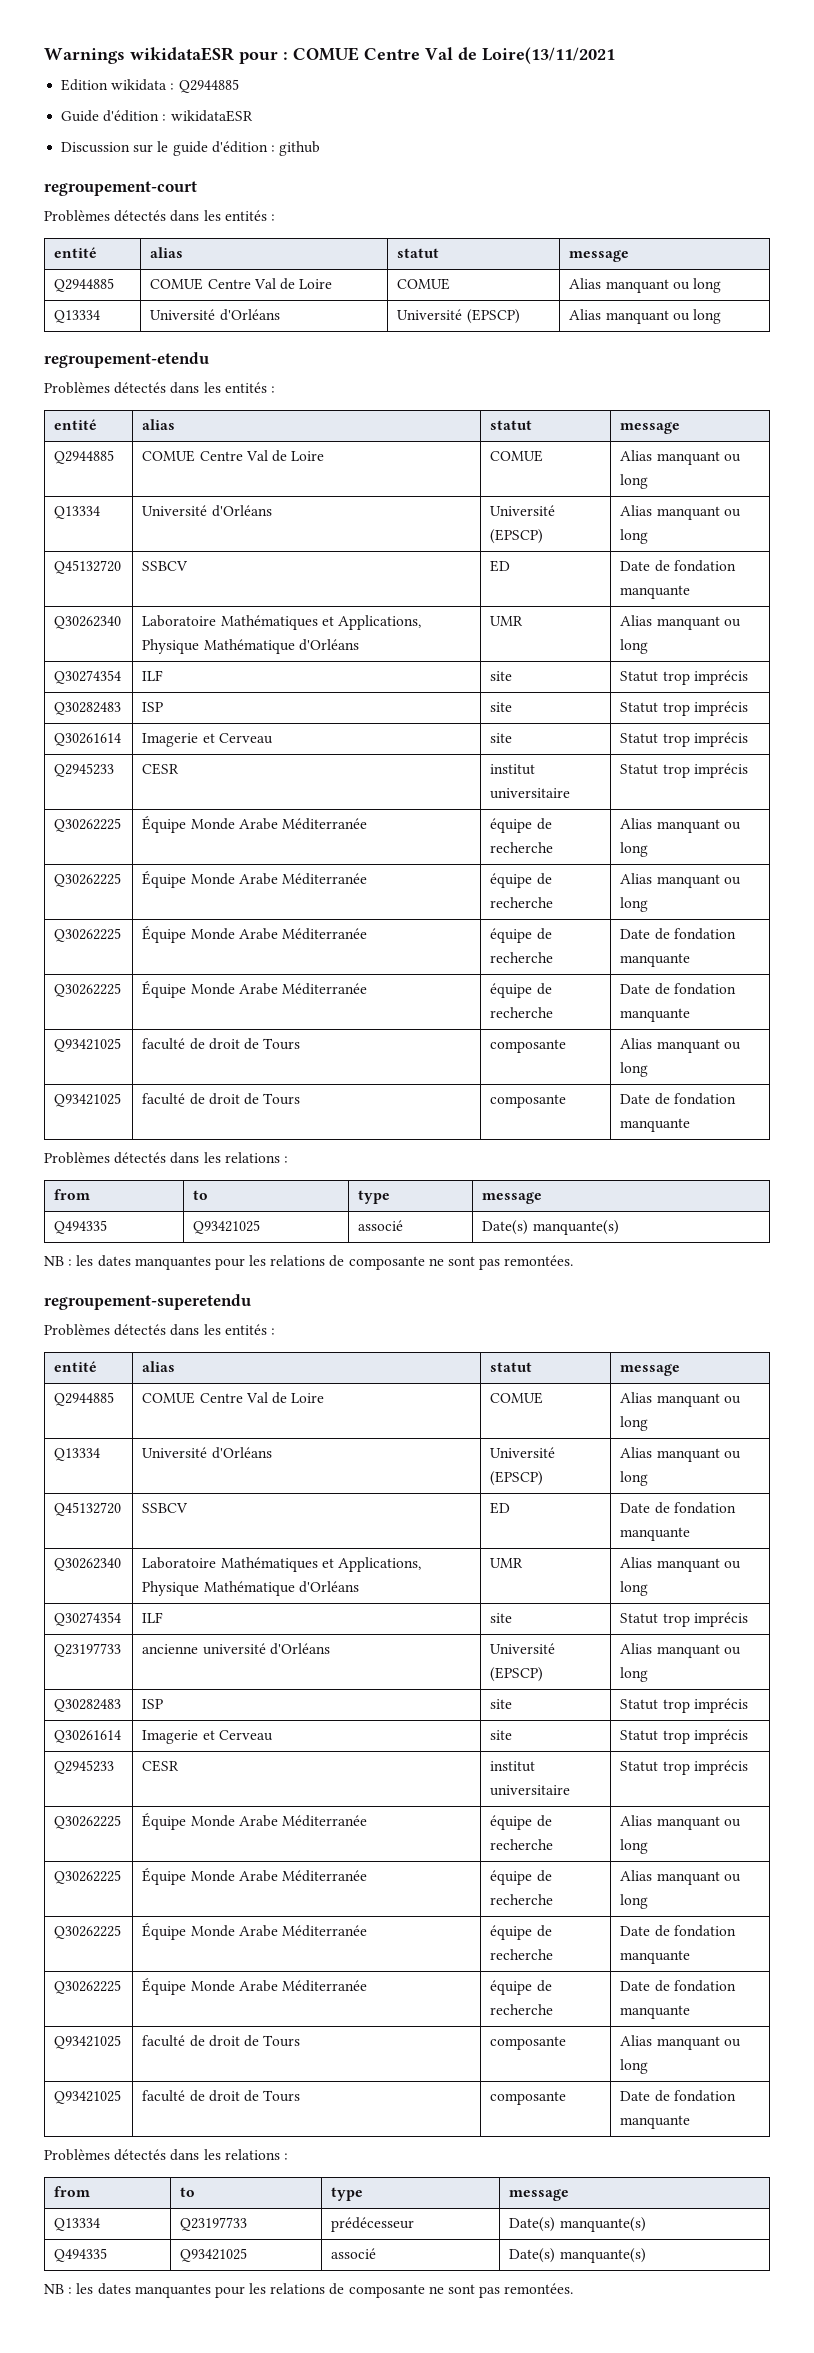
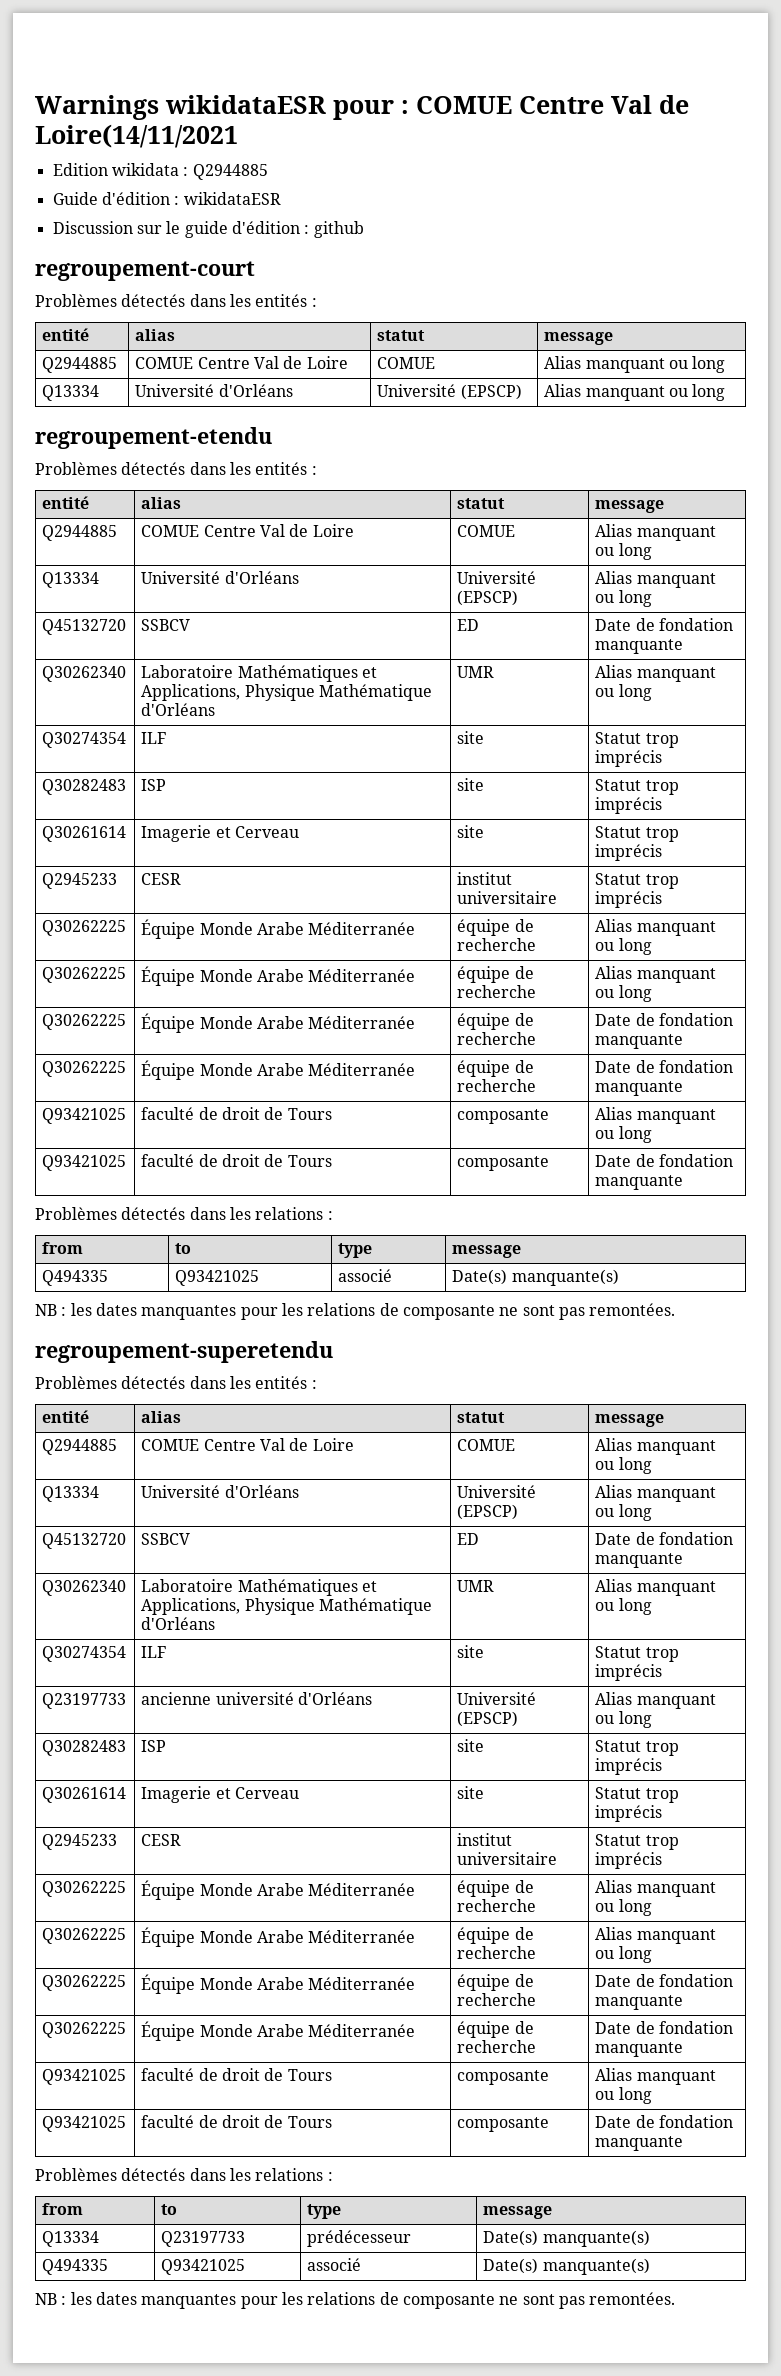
- Warnings wikidataESR pour : COMUE Centre Val de Loire(13/11/2021
+ Warnings wikidataESR pour : COMUE Centre Val de Loire(14/11/2021

